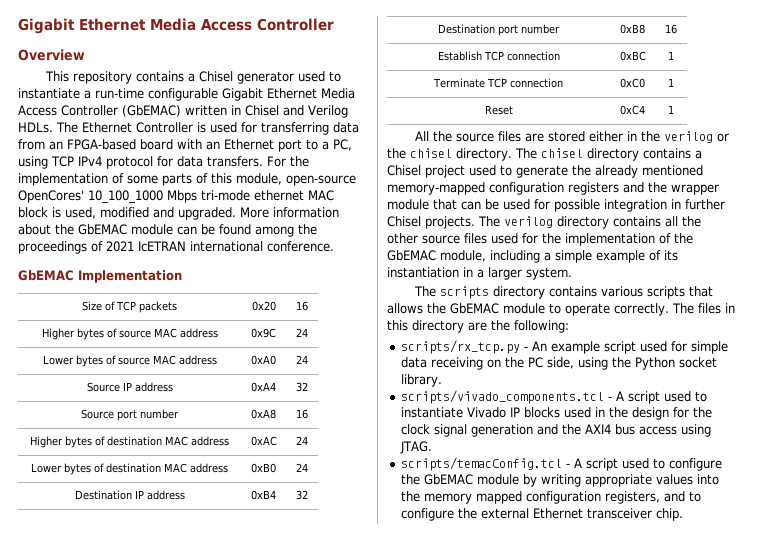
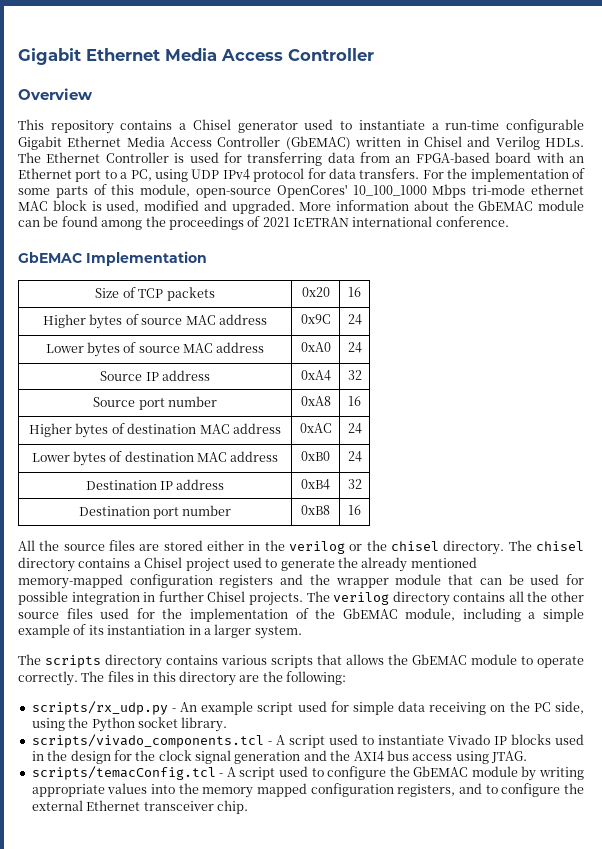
- The Ethernet Controller is used for transferring data from an FPGA-based board with an Ethernet port to a PC, using TCP IPv4 protocol for data transfers.
+ The Ethernet Controller is used for transferring data from an FPGA-based board with an Ethernet port to a PC, using UDP IPv4 protocol for data transfers.
- Establish TCP connection | 0xBC | 1
- Terminate TCP connection | 0xC0 | 1
- Reset | 0xC4 | 1
- scripts/rx_tcp.py - An example script used for simple data receiving on the PC side, using the Python socket library.
+ scripts/rx_udp.py - An example script used for simple data receiving on the PC side, using the Python socket library.

